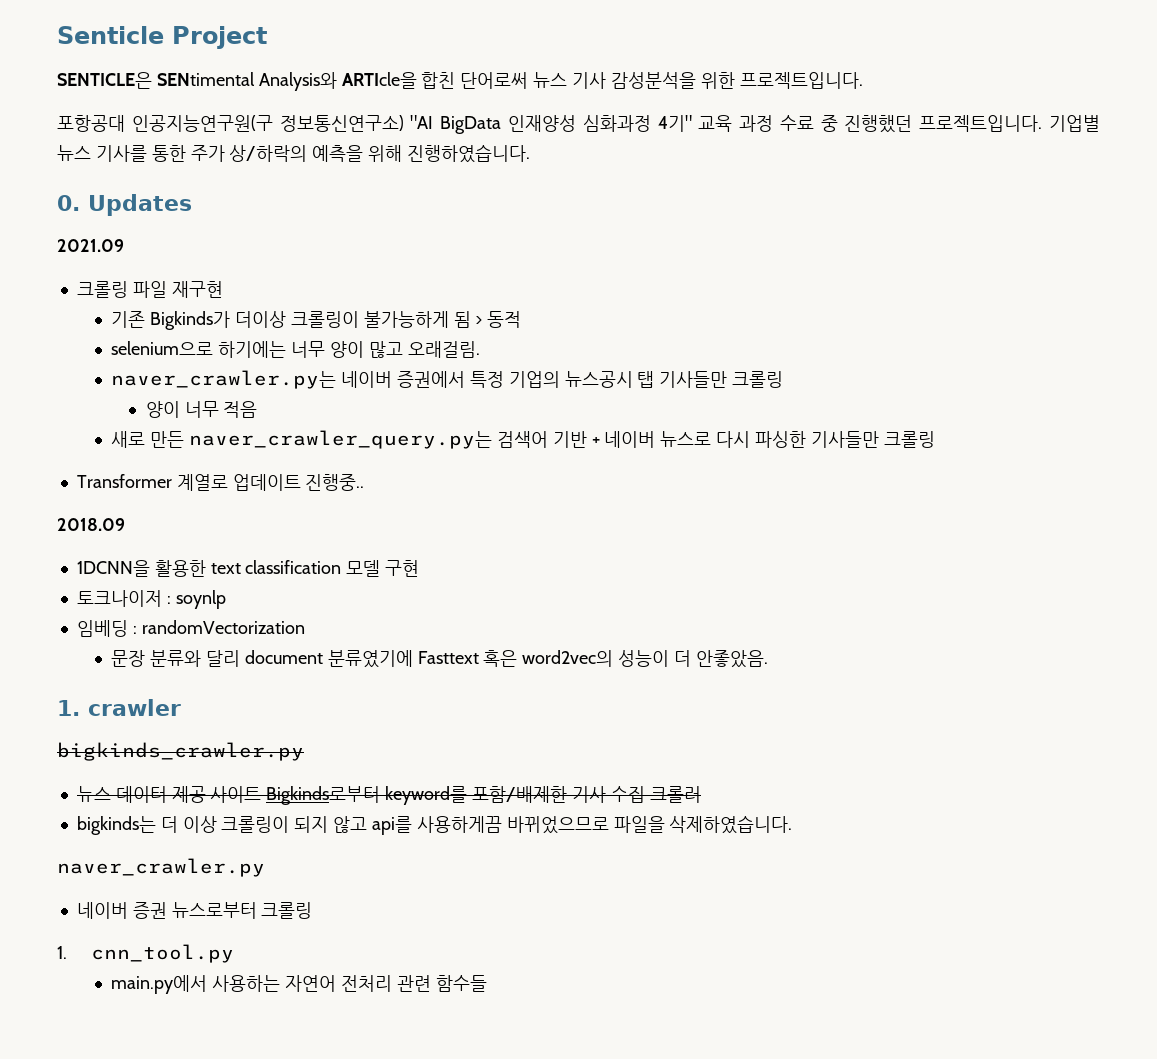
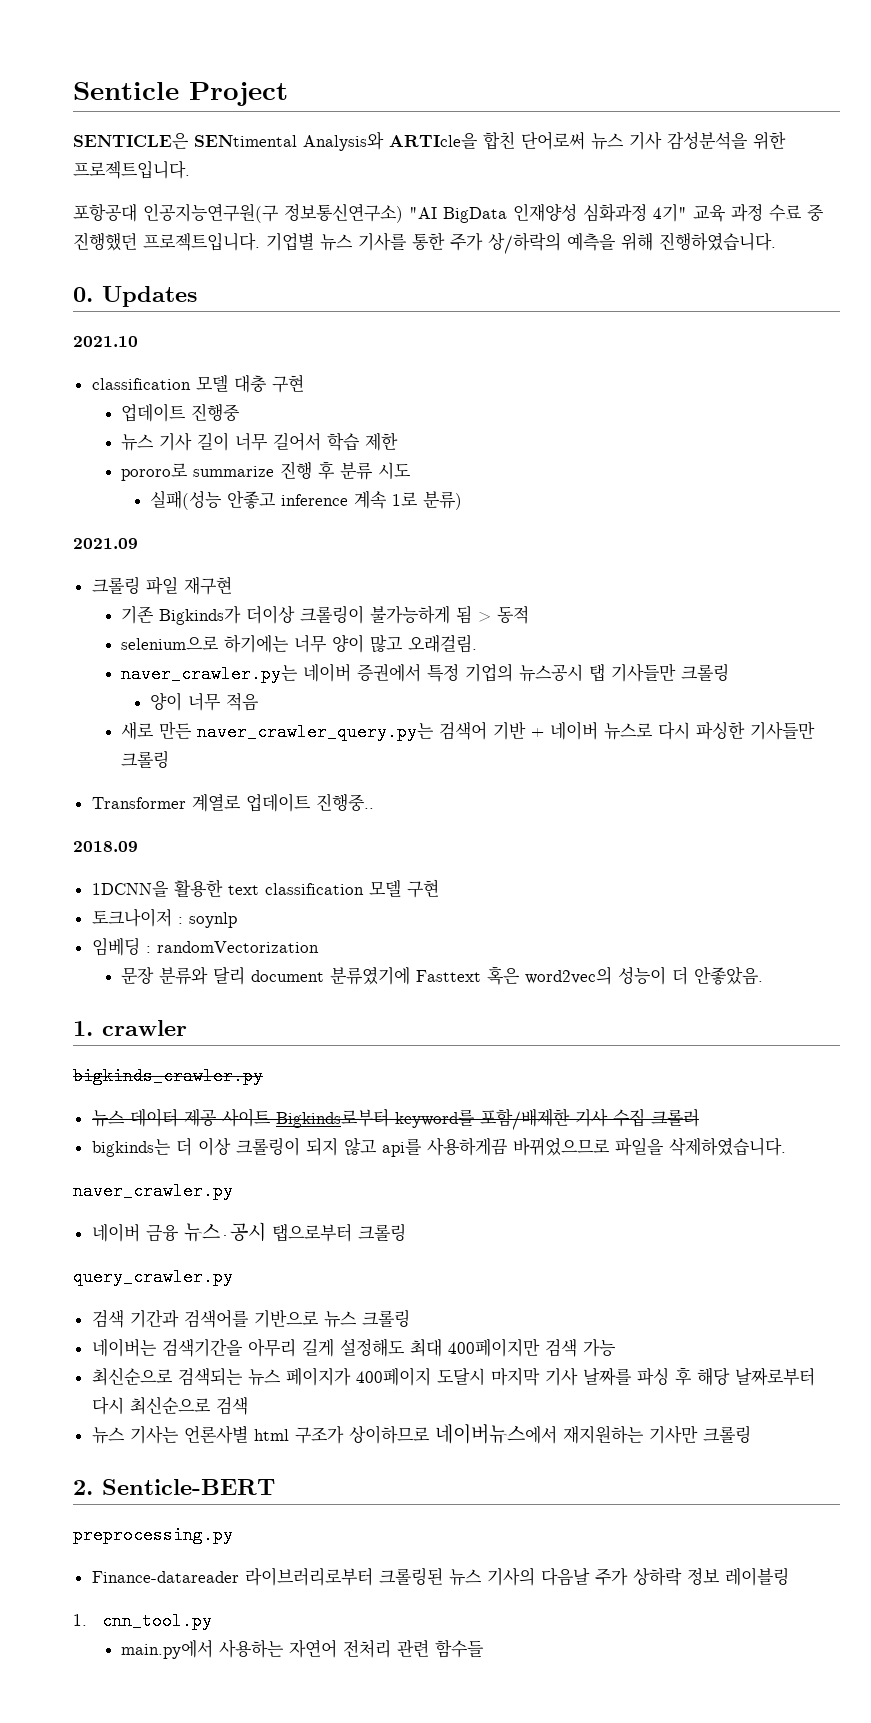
+ 2021.10
+ classification 모델 대충 구현
+ 업데이트 진행중
+ 뉴스 기사 길이 너무 길어서 학습 제한
+ pororo로 summarize 진행 후 분류 시도
+ 실패(성능 안좋고 inference 계속 1로 분류)
- 네이버 증권 뉴스로부터 크롤링
+ 네이버 금융 뉴스·공시 탭으로부터 크롤링
+ query_crawler.py
+ 검색 기간과 검색어를 기반으로 뉴스 크롤링
+ 네이버는 검색기간을 아무리 길게 설정해도 최대 400페이지만 검색 가능
+ 최신순으로 검색되는 뉴스 페이지가 400페이지 도달시 마지막 기사 날짜를 파싱 후 해당 날짜로부터 다시 최신순으로 검색
+ 뉴스 기사는 언론사별 html 구조가 상이하므로 네이버뉴스에서 재지원하는 기사만 크롤링
+ 2. Senticle-BERT
+ preprocessing.py
+ Finance-datareader 라이브러리로부터 크롤링된 뉴스 기사의 다음날 주가 상하락 정보 레이블링

